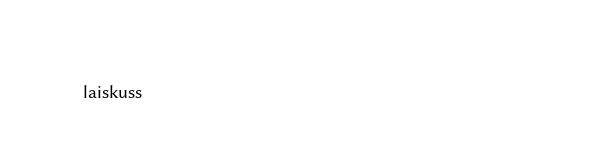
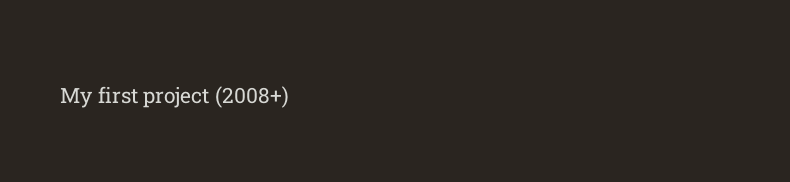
- laiskuss
+ My first project (2008+)

